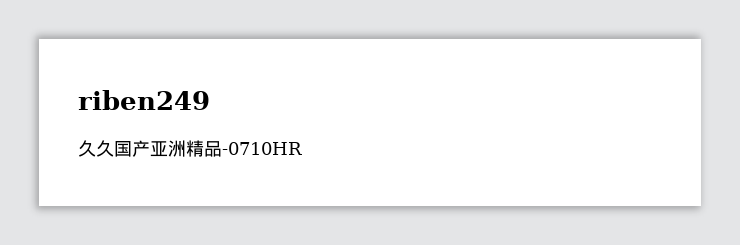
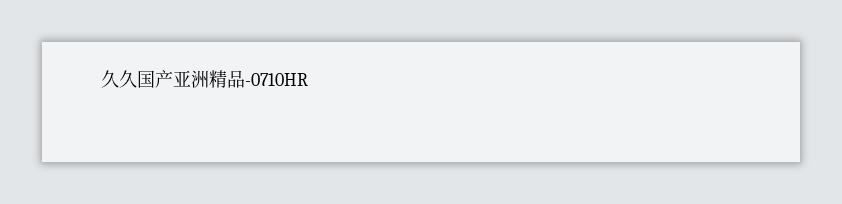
- riben249

